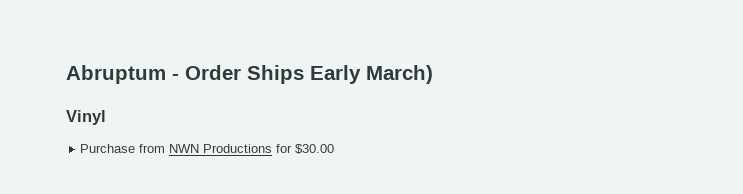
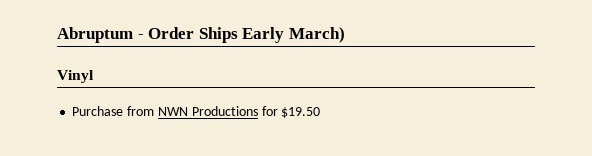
- Purchase from NWN Productions for $30.00
+ Purchase from NWN Productions for $19.50

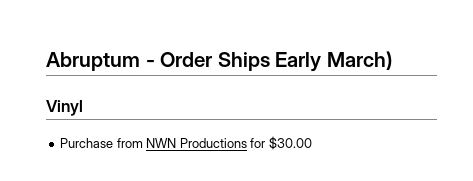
- Purchase from NWN Productions for $19.50
+ Purchase from NWN Productions for $30.00

